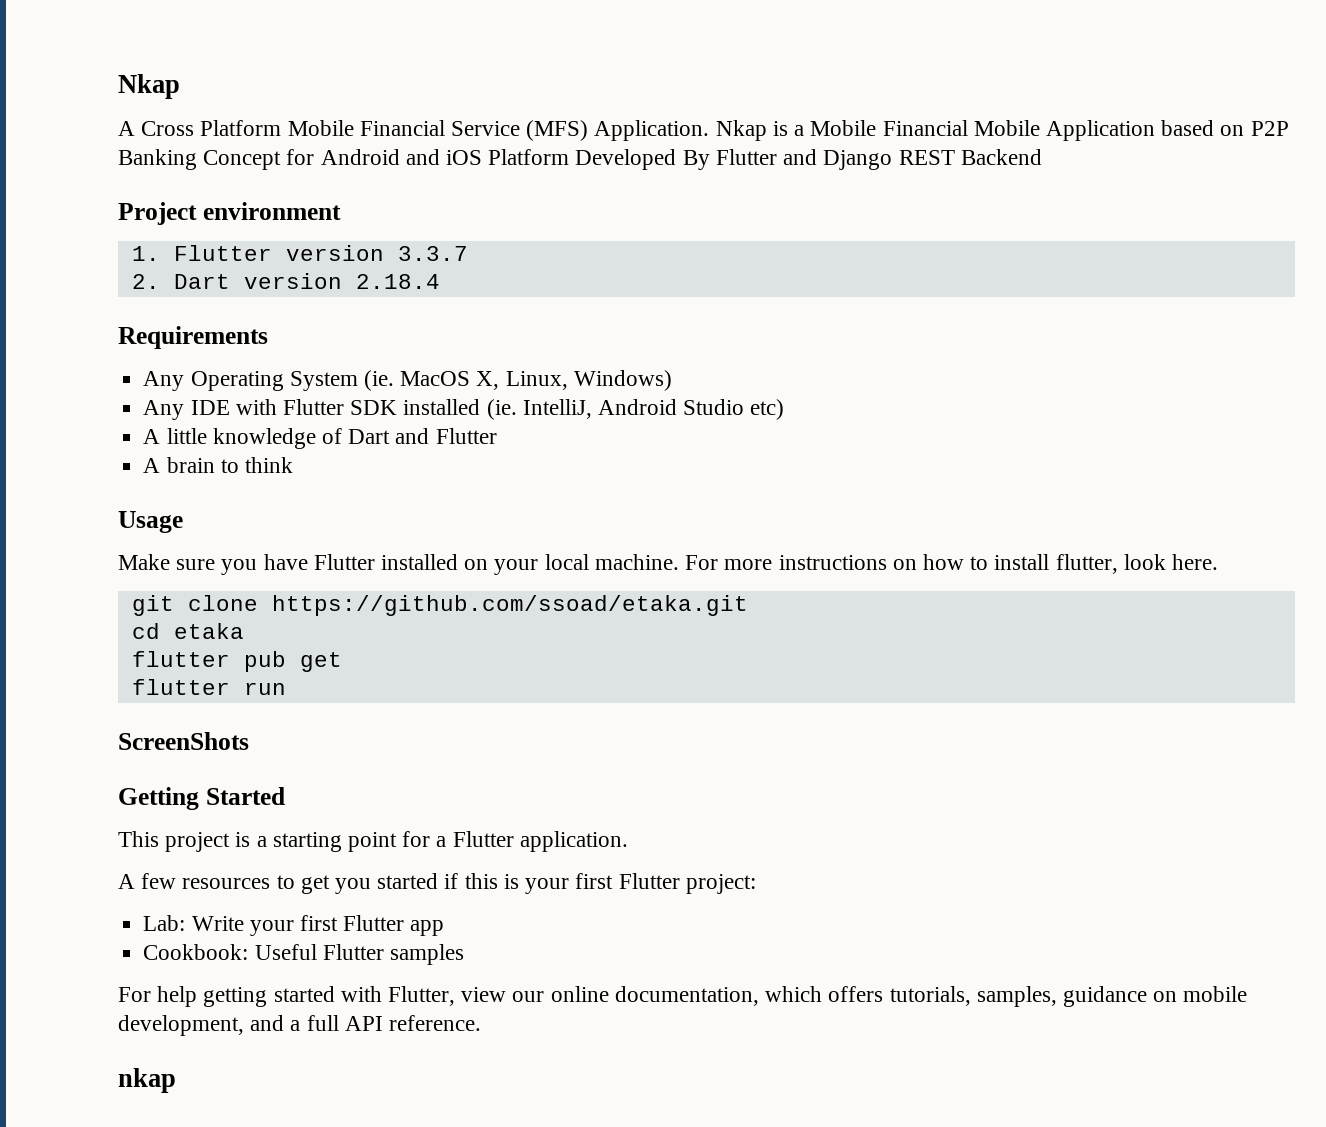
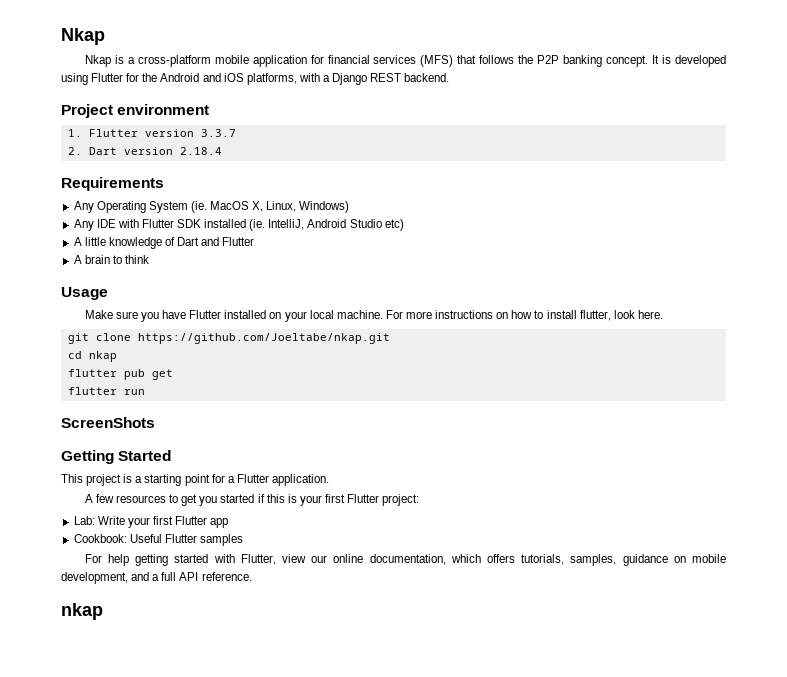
- A Cross Platform Mobile Financial Service (MFS) Application. Nkap is a Mobile Financial Mobile Application based on P2P Banking Concept for Android and iOS Platform Developed By Flutter and Django REST Backend
+ Nkap is a cross-platform mobile application for financial services (MFS) that follows the P2P banking concept. It is developed using Flutter for the Android and iOS platforms, with a Django REST backend.
- git clone https://github.com/ssoad/etaka.git
+ git clone https://github.com/Joeltabe/nkap.git
- cd etaka
+ cd nkap

